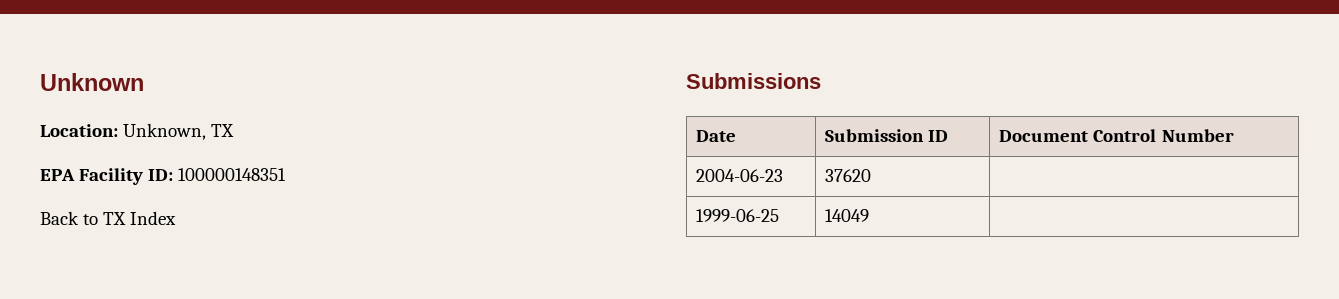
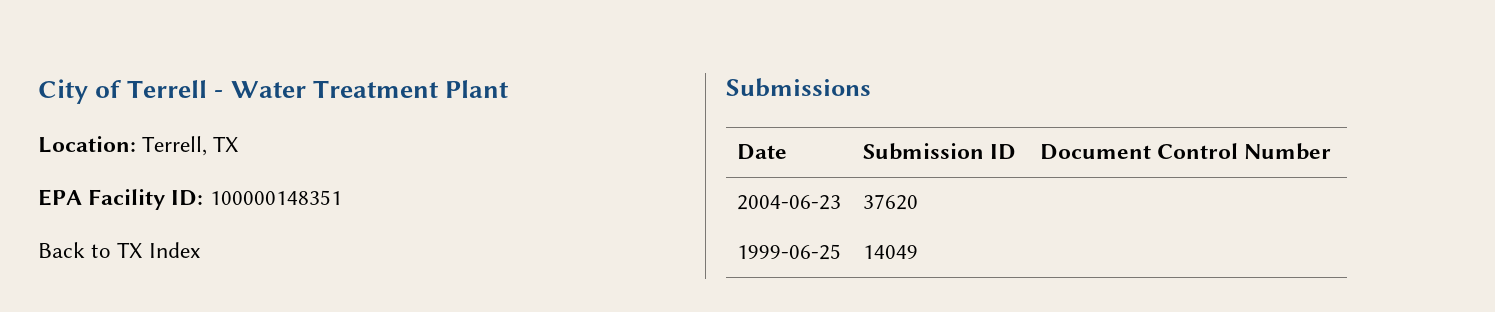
- Unknown
+ City of Terrell - Water Treatment Plant
- Location: Unknown, TX
+ Location: Terrell, TX

